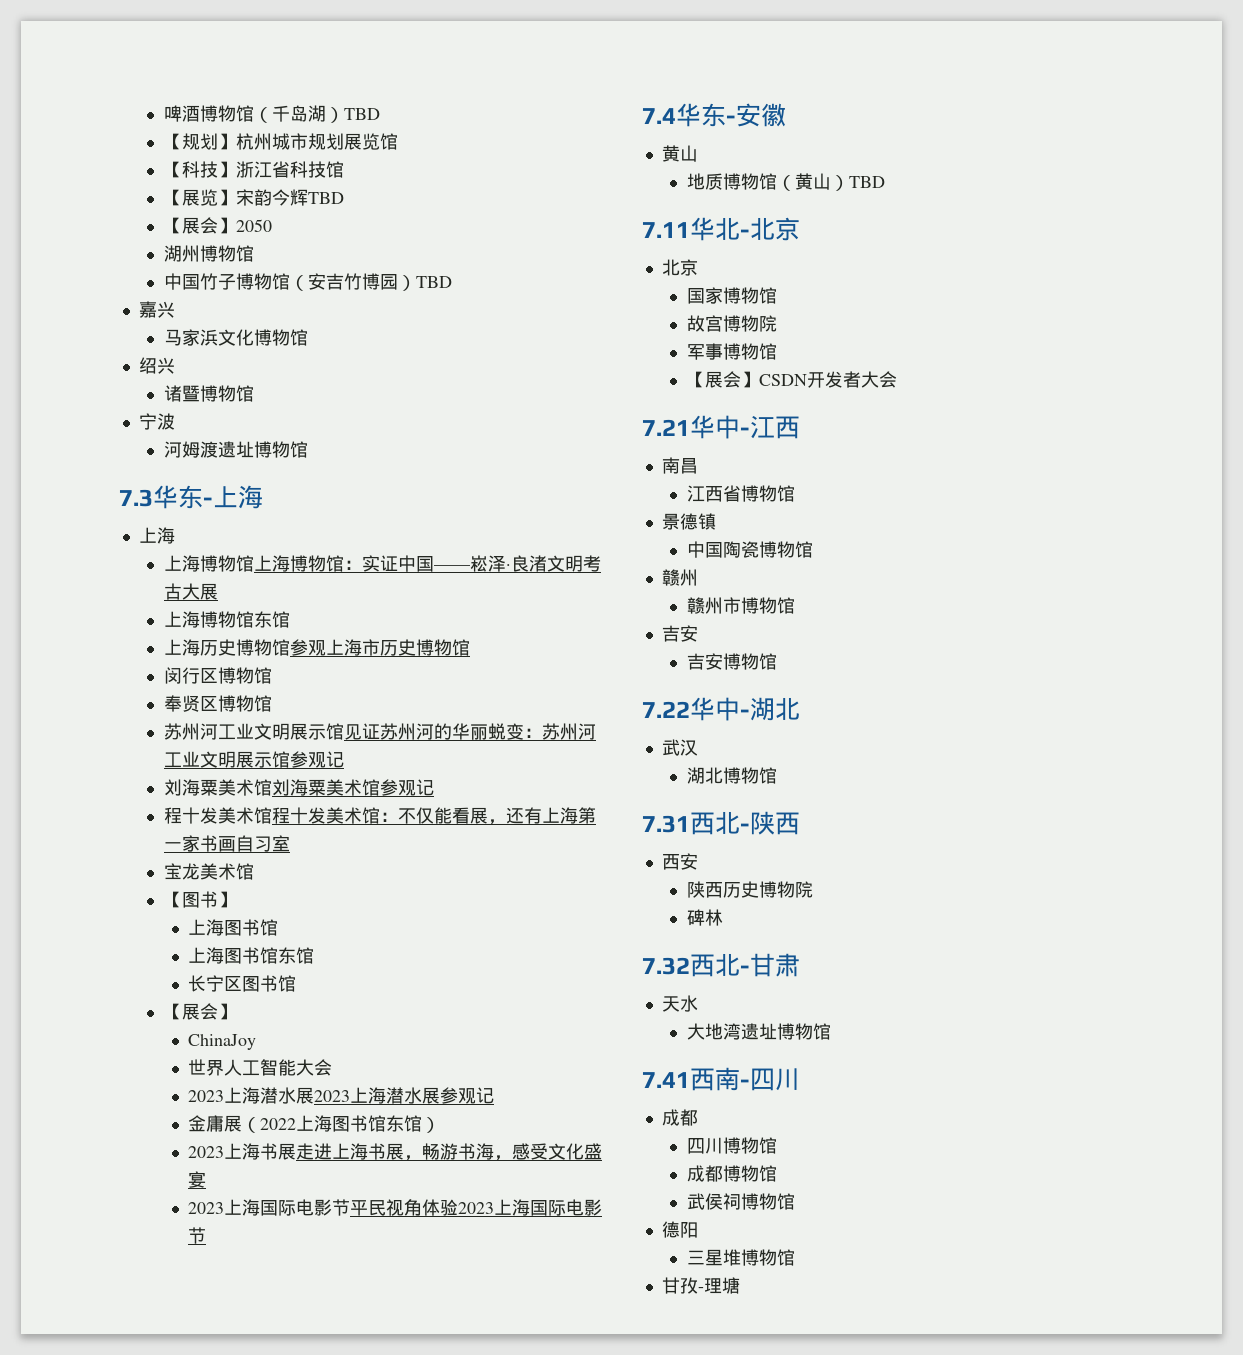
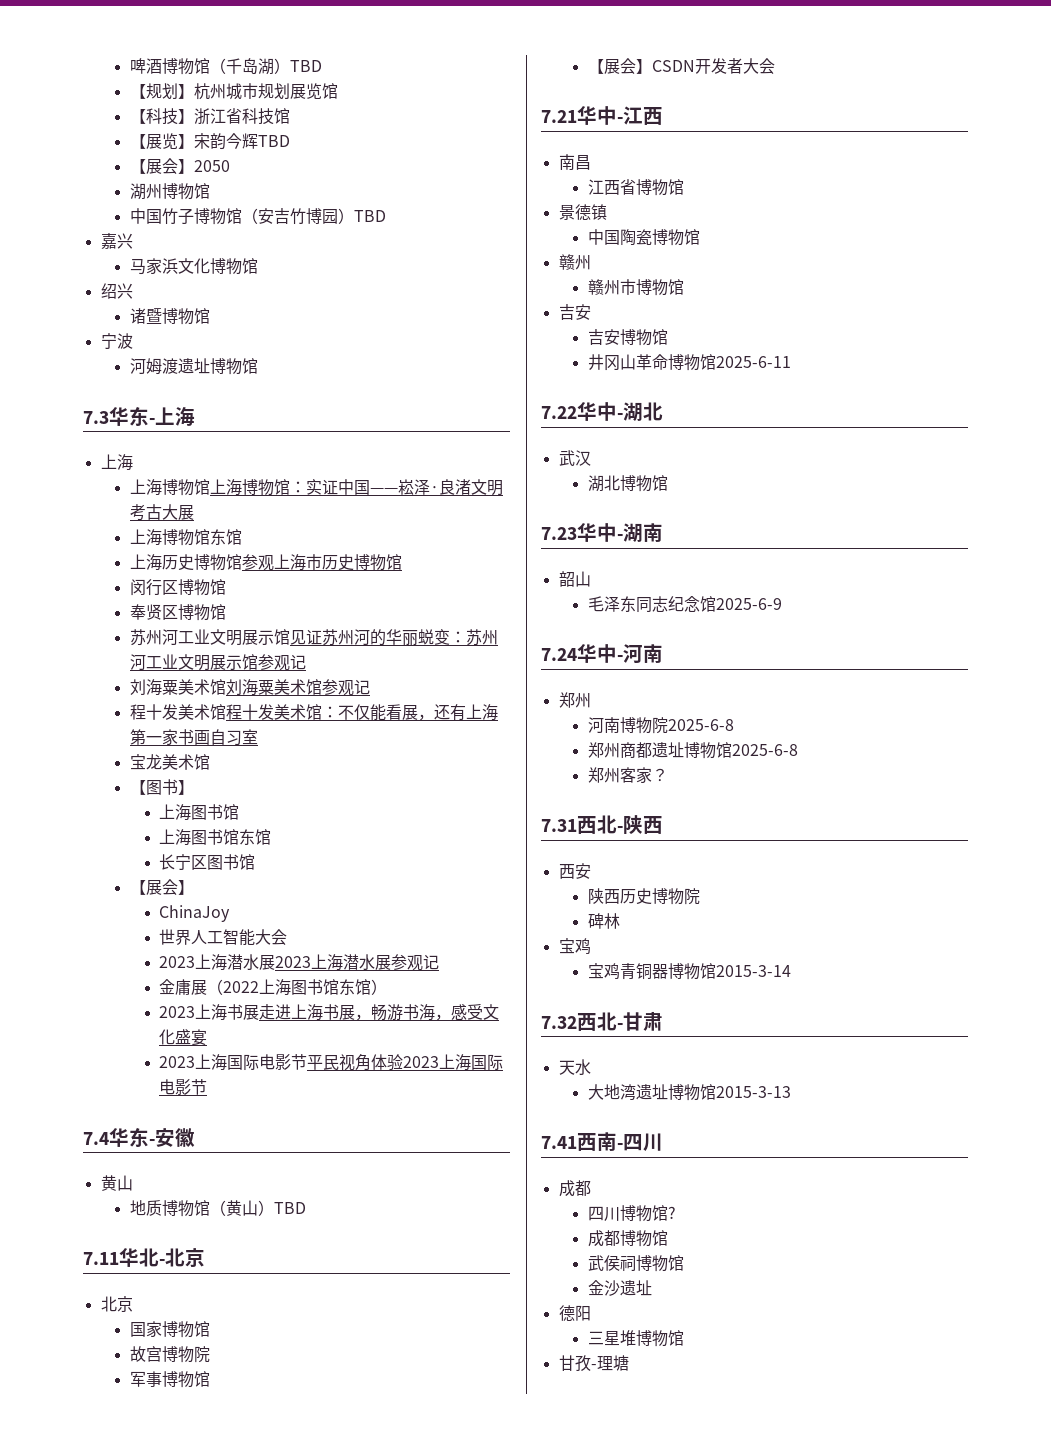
+ 井冈山革命博物馆2025-6-11
+ 7.23华中-湖南
+ 韶山
+ 毛泽东同志纪念馆2025-6-9
+ 7.24华中-河南
+ 郑州
+ 河南博物院2025-6-8
+ 郑州商都遗址博物馆2025-6-8
+ 郑州客家？
  碑林
+ 宝鸡
+ 宝鸡青铜器博物馆2015-3-14
- 大地湾遗址博物馆
+ 大地湾遗址博物馆2015-3-13
- 四川博物馆
+ 四川博物馆?
+ 金沙遗址

